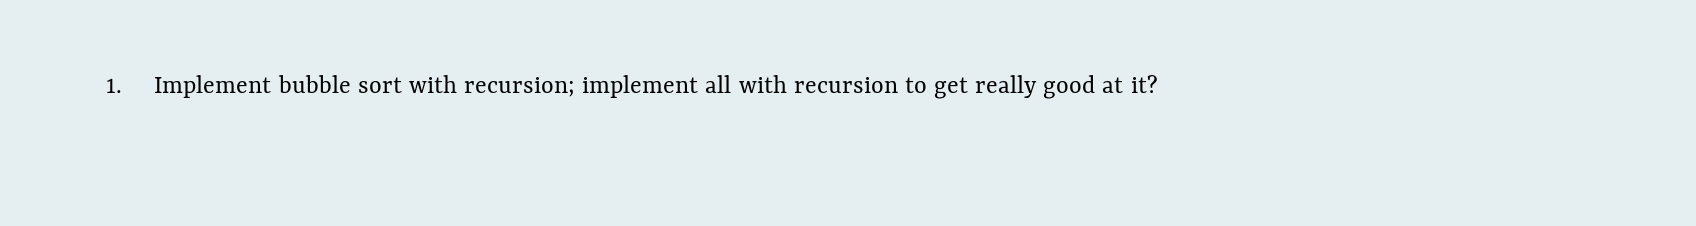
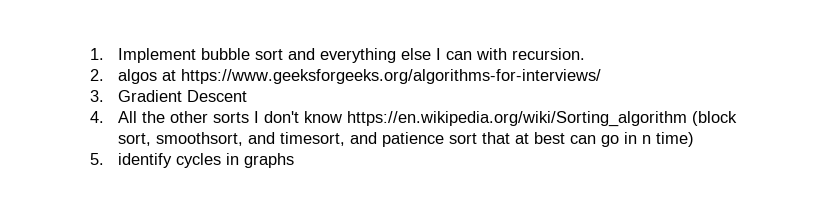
- 1. Implement bubble sort with recursion; implement all with recursion to get really good at it?
+ 1. Implement bubble sort and everything else I can with recursion.
+ 2. algos at https://www.geeksforgeeks.org/algorithms-for-interviews/
+ 3. Gradient Descent
+ 4. All the other sorts I don't know https://en.wikipedia.org/wiki/Sorting_algorithm (block sort, smoothsort, and timesort, and patience sort that at best can go in n time)
+ 5. identify cycles in graphs

